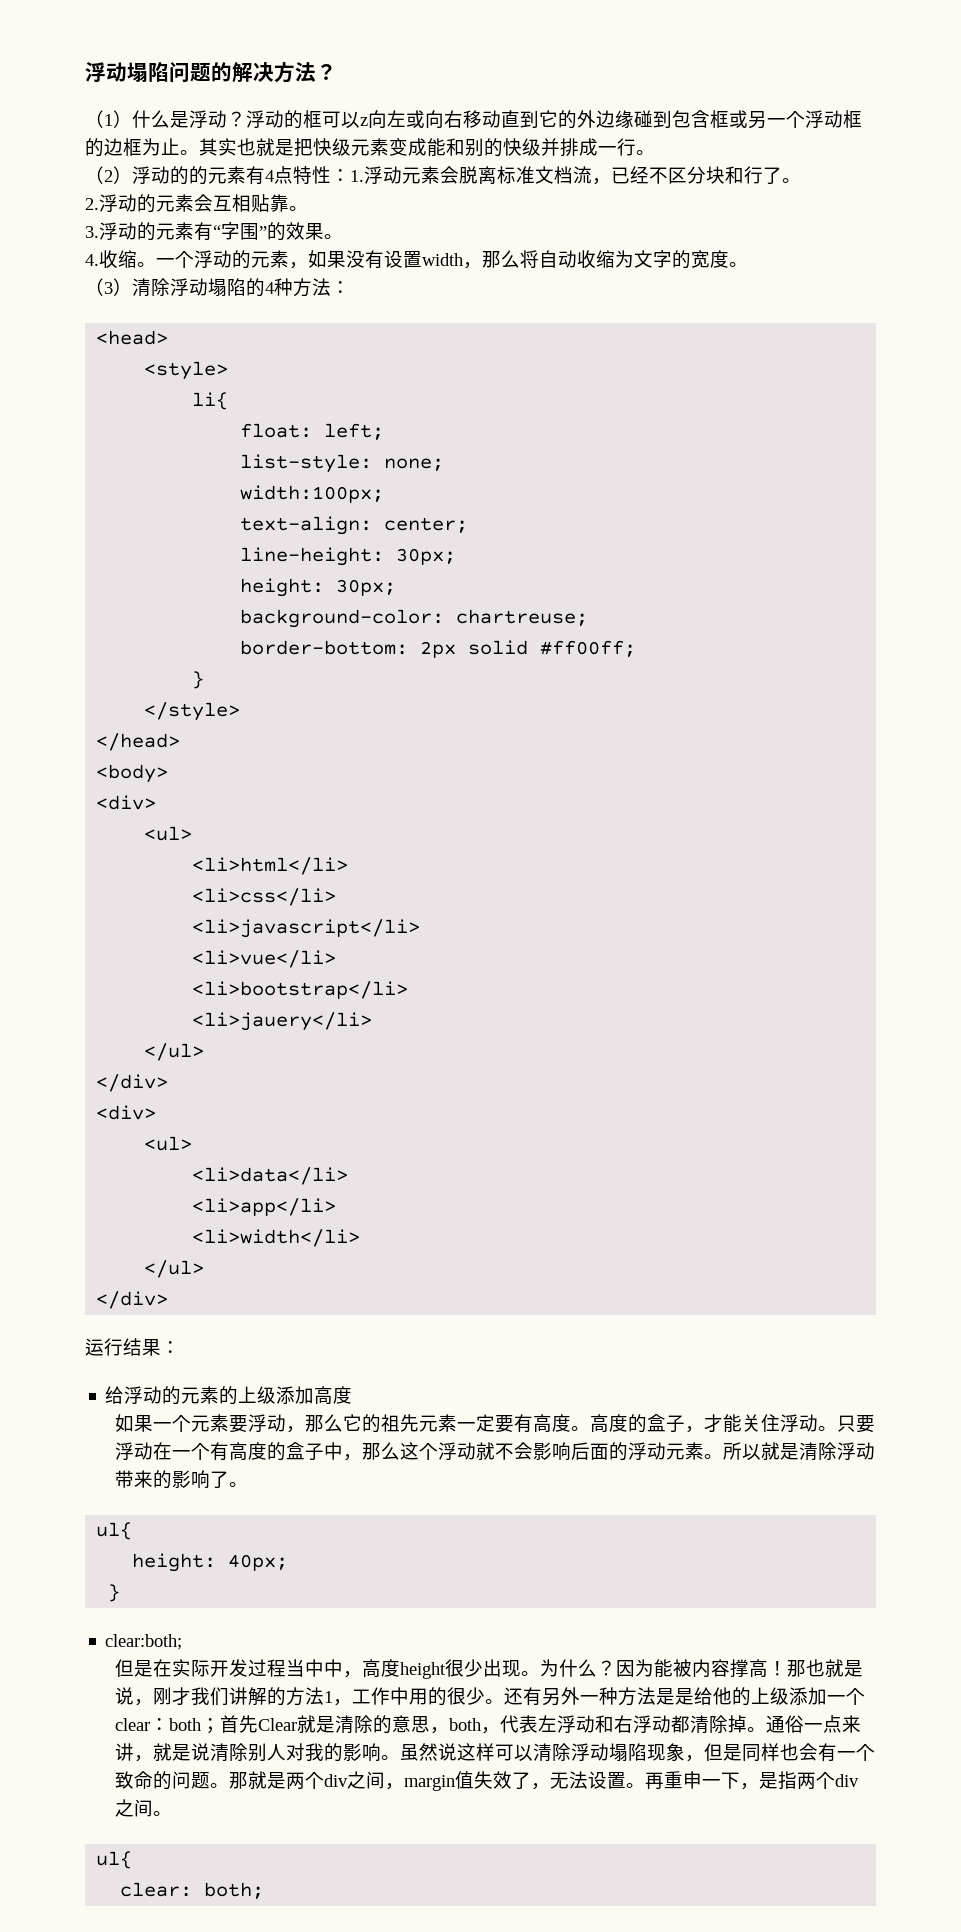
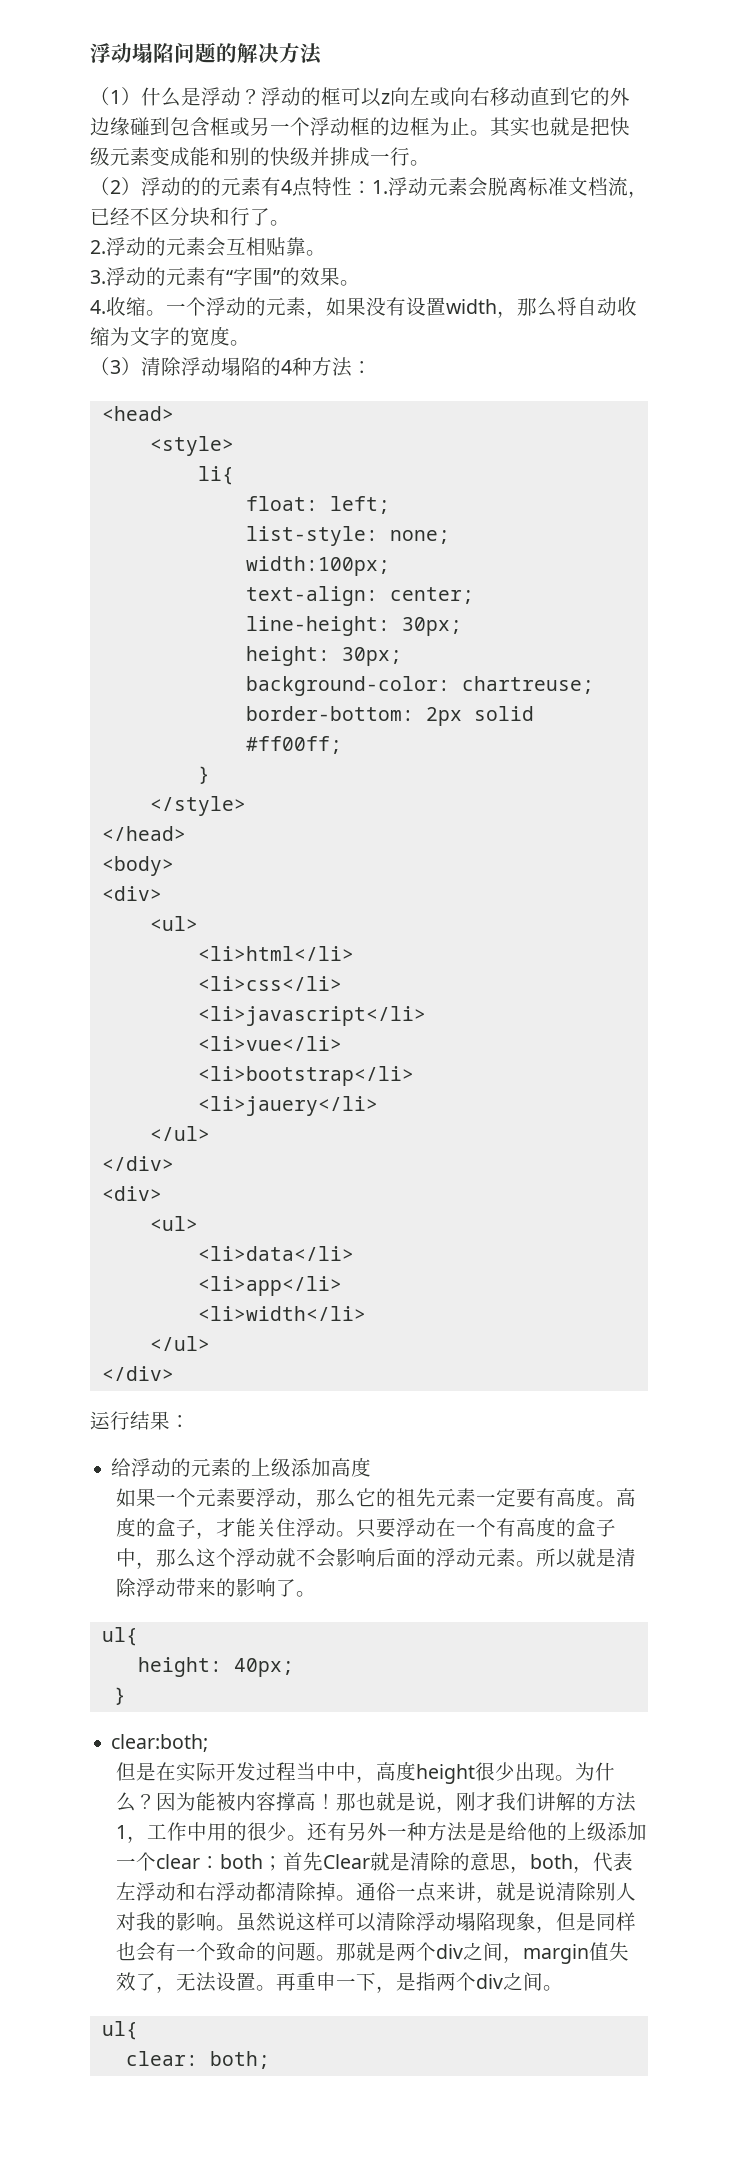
- 浮动塌陷问题的解决方法？
+ 浮动塌陷问题的解决方法

